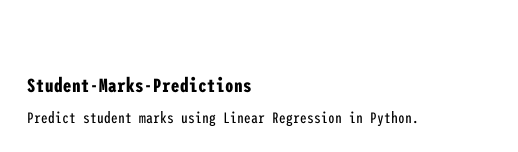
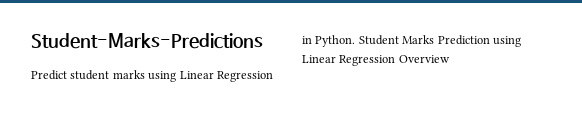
+ Student Marks Prediction using Linear Regression Overview

